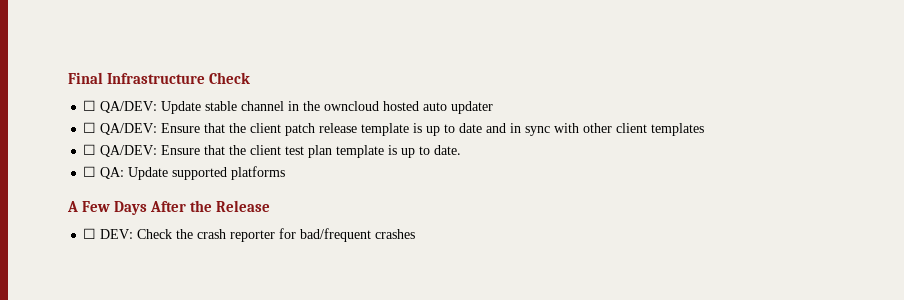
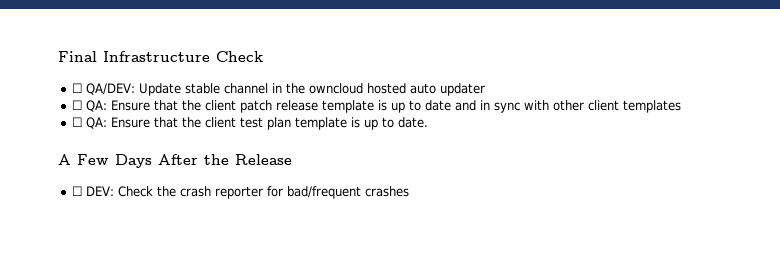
- ☐ QA/DEV: Ensure that the client patch release template is up to date and in sync with other client templates
+ ☐ QA: Ensure that the client patch release template is up to date and in sync with other client templates
- ☐ QA/DEV: Ensure that the client test plan template is up to date.
+ ☐ QA: Ensure that the client test plan template is up to date.
- ☐ QA: Update supported platforms

